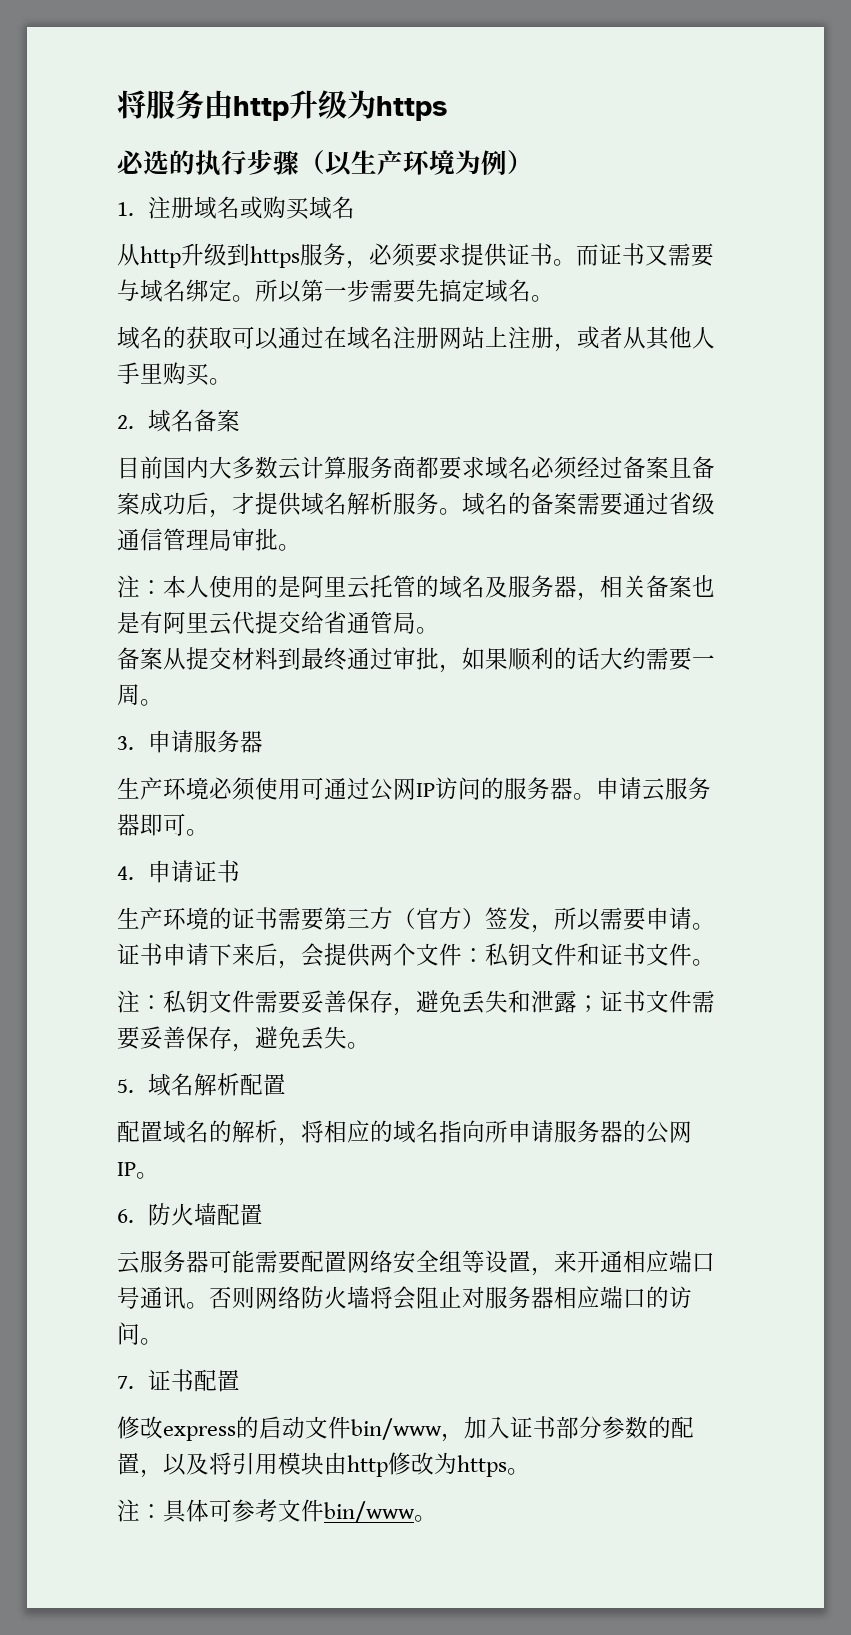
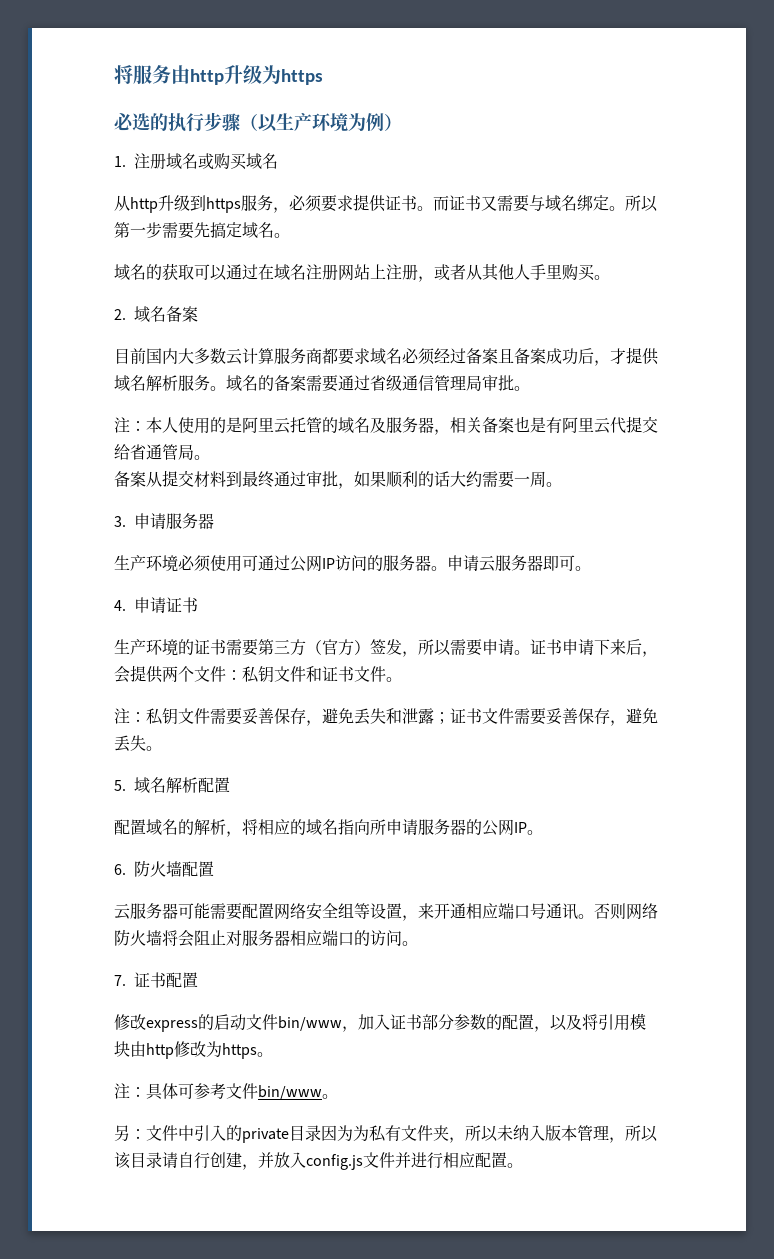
+ 另：文件中引入的private目录因为为私有文件夹，所以未纳入版本管理，所以该目录请自行创建，并放入config.js文件并进行相应配置。

